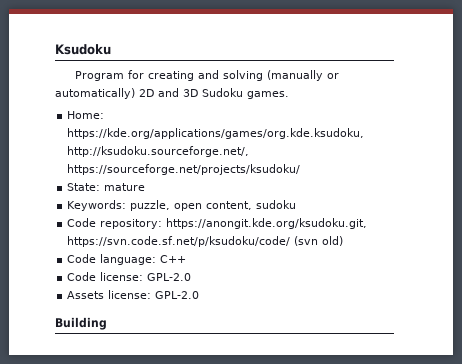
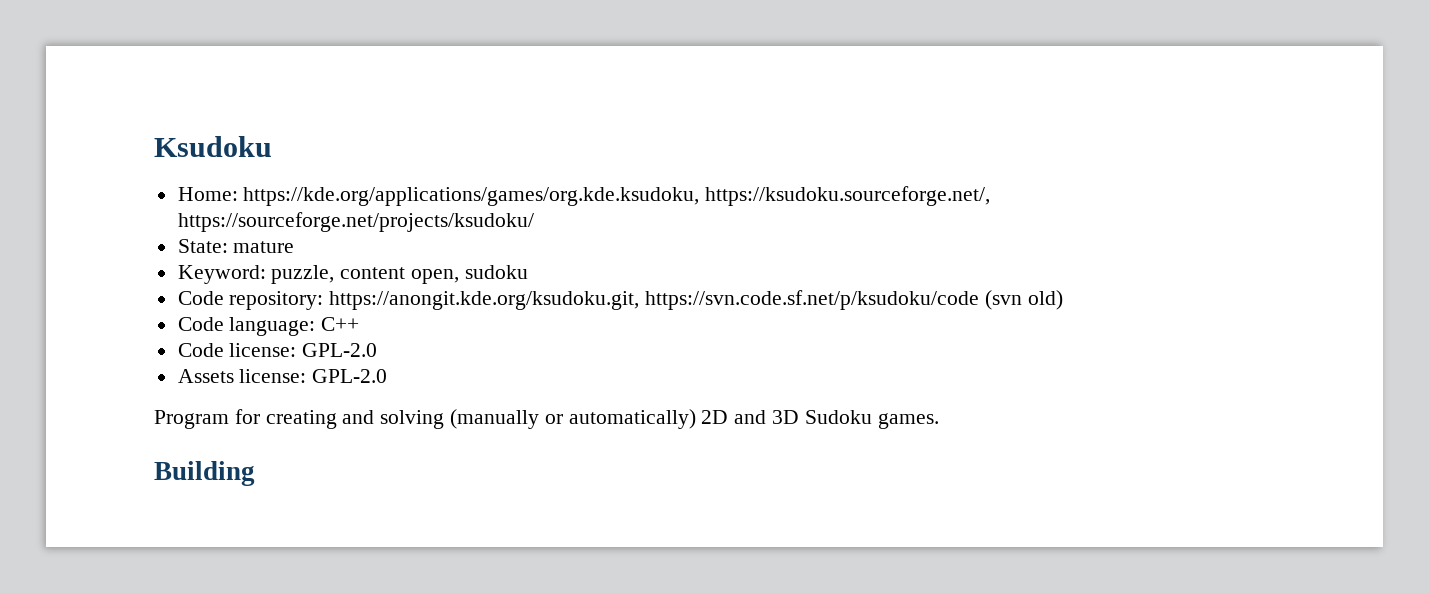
+ Home: https://kde.org/applications/games/org.kde.ksudoku, https://ksudoku.sourceforge.net/, https://sourceforge.net/projects/ksudoku/
+ State: mature
+ Keyword: puzzle, content open, sudoku
+ Code repository: https://anongit.kde.org/ksudoku.git, https://svn.code.sf.net/p/ksudoku/code (svn old)
+ Code language: C++
+ Code license: GPL-2.0
+ Assets license: GPL-2.0
- Home: https://kde.org/applications/games/org.kde.ksudoku, http://ksudoku.sourceforge.net/, https://sourceforge.net/projects/ksudoku/
- State: mature
- Keywords: puzzle, open content, sudoku
- Code repository: https://anongit.kde.org/ksudoku.git, https://svn.code.sf.net/p/ksudoku/code/ (svn old)
- Code language: C++
- Code license: GPL-2.0
- Assets license: GPL-2.0

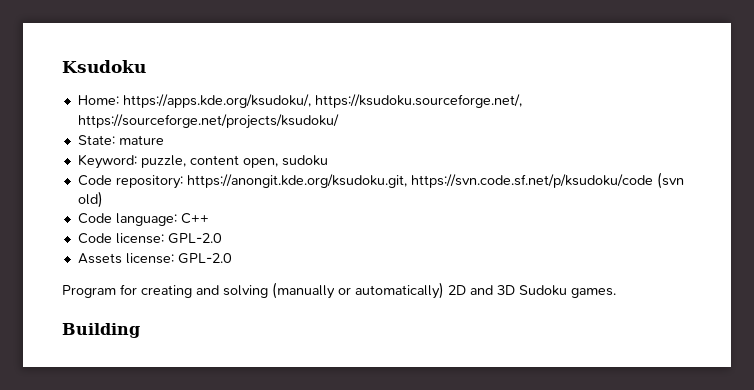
- Home: https://kde.org/applications/games/org.kde.ksudoku, https://ksudoku.sourceforge.net/, https://sourceforge.net/projects/ksudoku/
+ Home: https://apps.kde.org/ksudoku/, https://ksudoku.sourceforge.net/, https://sourceforge.net/projects/ksudoku/

